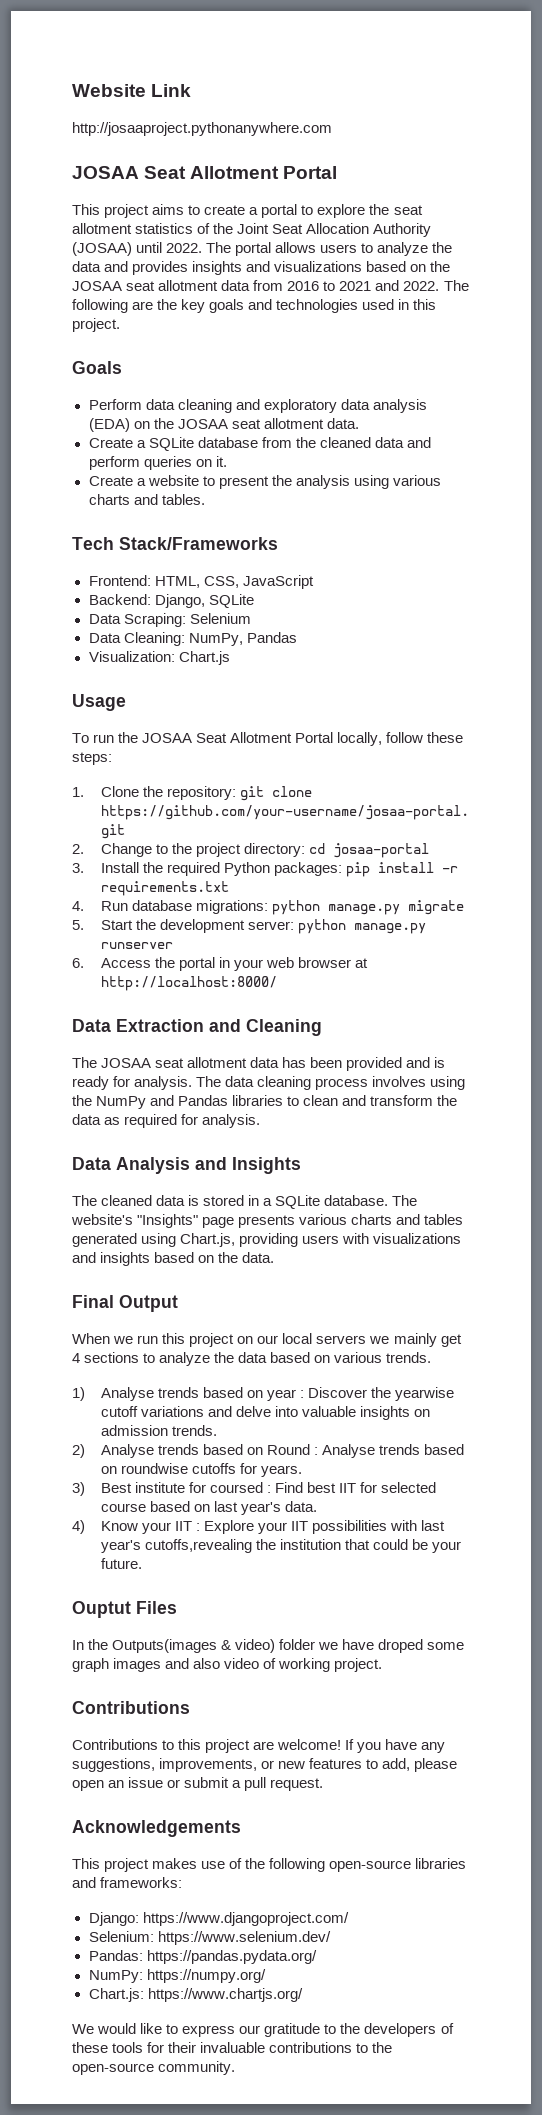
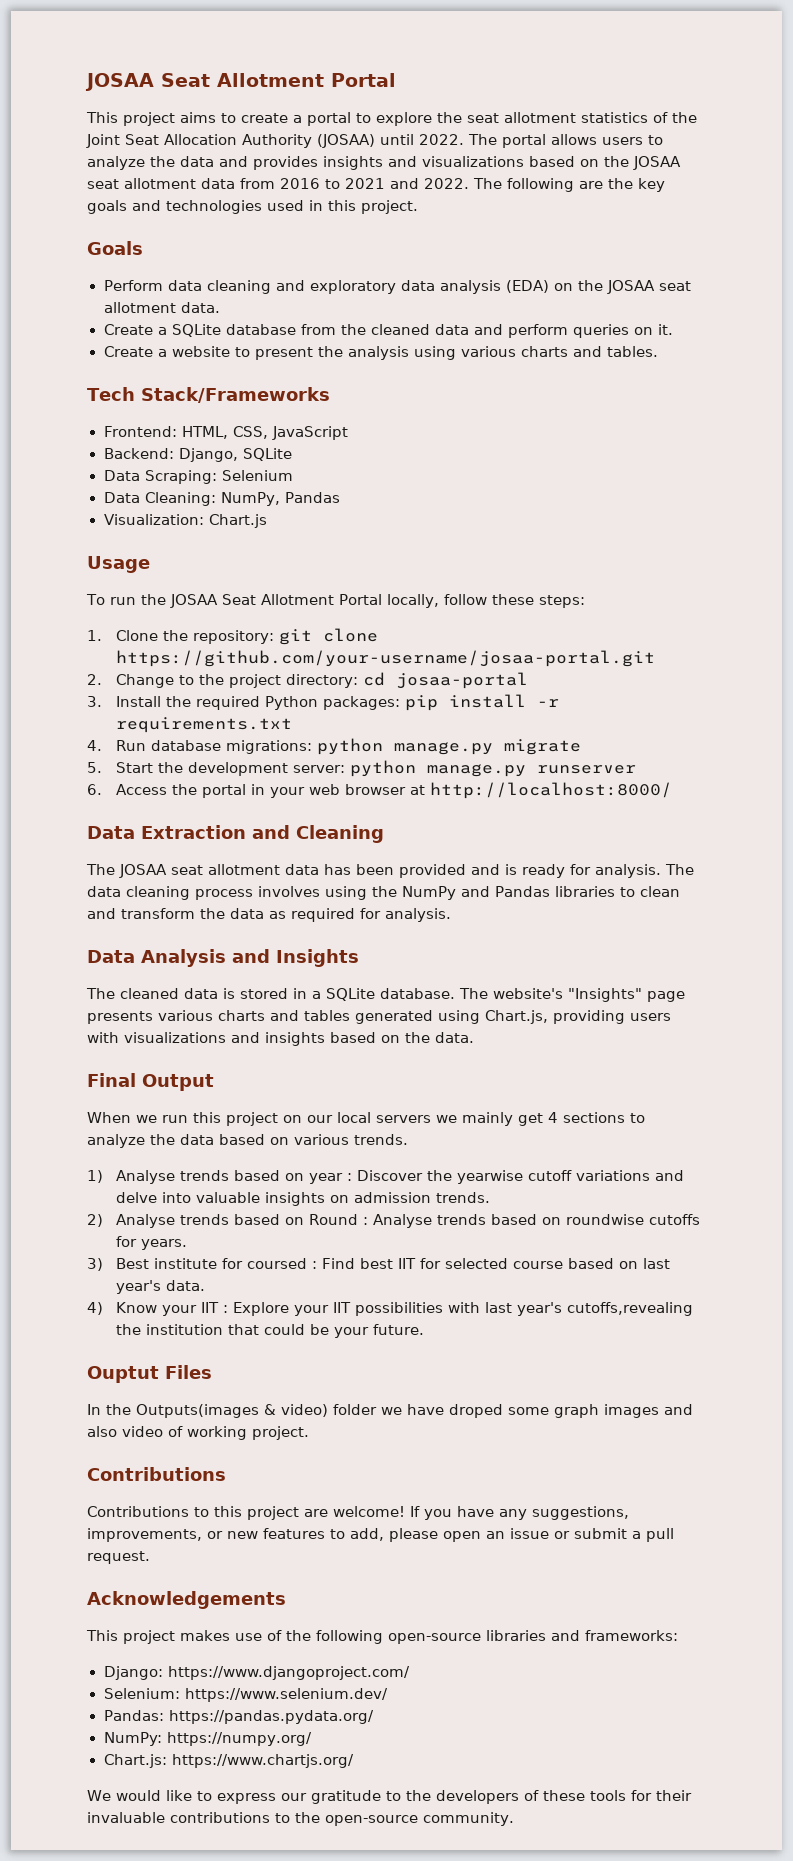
- Website Link
- http://josaaproject.pythonanywhere.com

